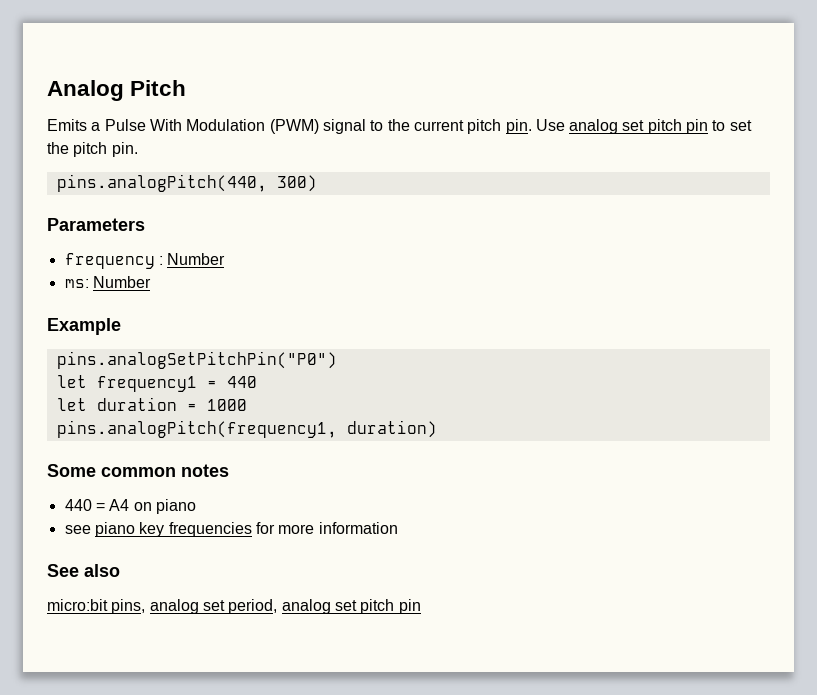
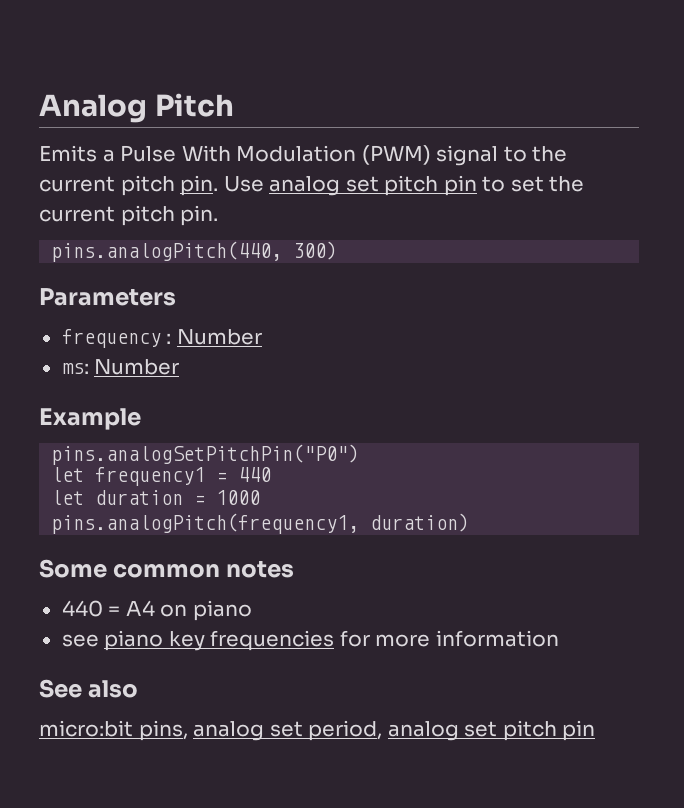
- Use analog set pitch pin to set the pitch pin.
+ Use analog set pitch pin to set the current pitch pin.

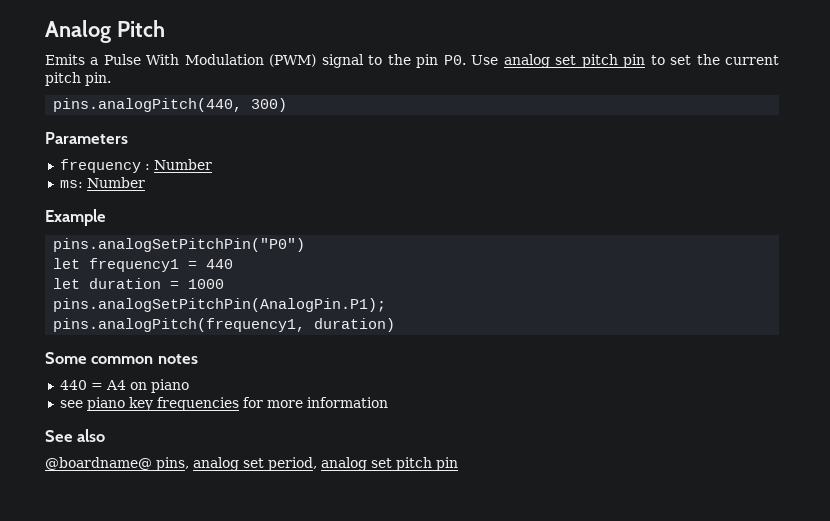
- Emits a Pulse With Modulation (PWM) signal to the current pitch pin. Use analog set pitch pin to set the current pitch pin.
+ Emits a Pulse With Modulation (PWM) signal to the pin P0. Use analog set pitch pin to set the current pitch pin.
+ pins.analogSetPitchPin(AnalogPin.P1);
- micro:bit pins, analog set period, analog set pitch pin
+ @boardname@ pins, analog set period, analog set pitch pin

